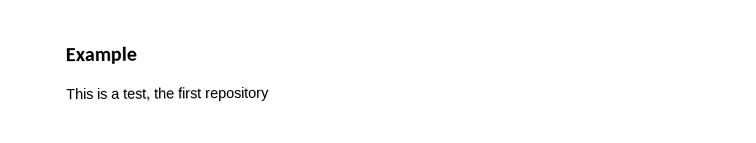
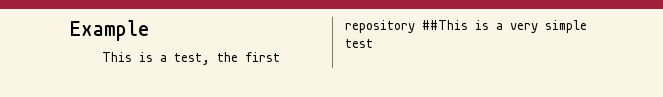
- This is a test, the first repository
+ This is a test, the first repository ##This is a very simple test

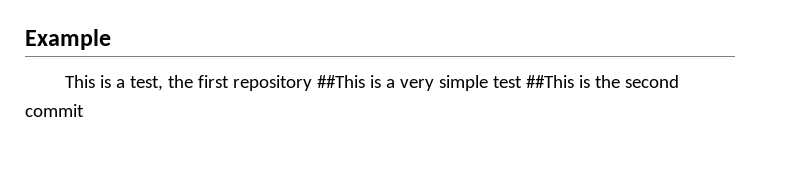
- This is a test, the first repository ##This is a very simple test
+ This is a test, the first repository ##This is a very simple test ##This is the second commit

